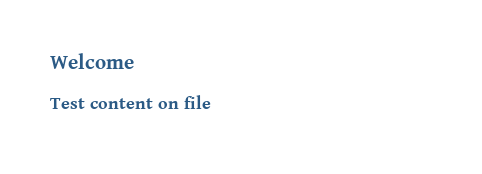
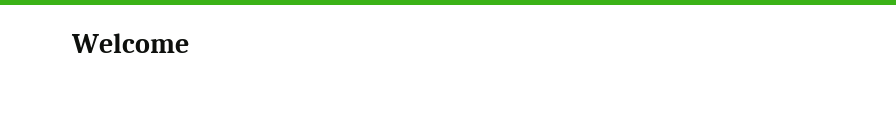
- Test content on file

